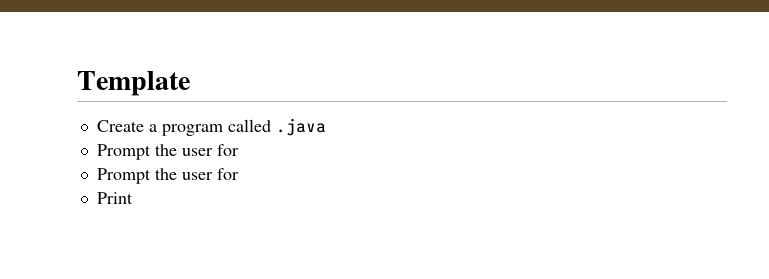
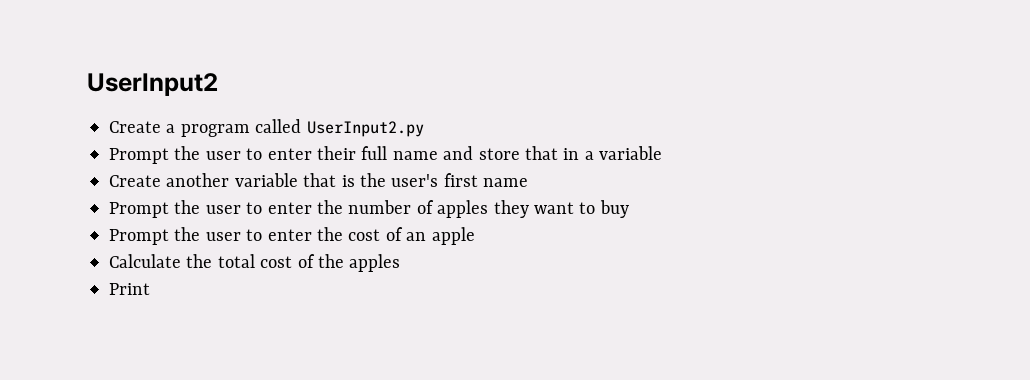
- Template
+ UserInput2
- Create a program called .java
- Prompt the user for
- Prompt the user for
+ Create a program called UserInput2.py
+ Prompt the user to enter their full name and store that in a variable
+ Create another variable that is the user's first name
+ Prompt the user to enter the number of apples they want to buy
+ Prompt the user to enter the cost of an apple
+ Calculate the total cost of the apples

